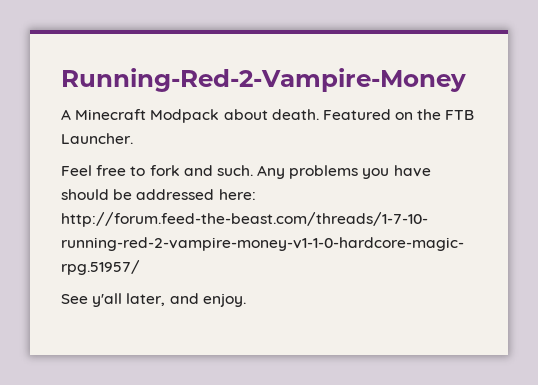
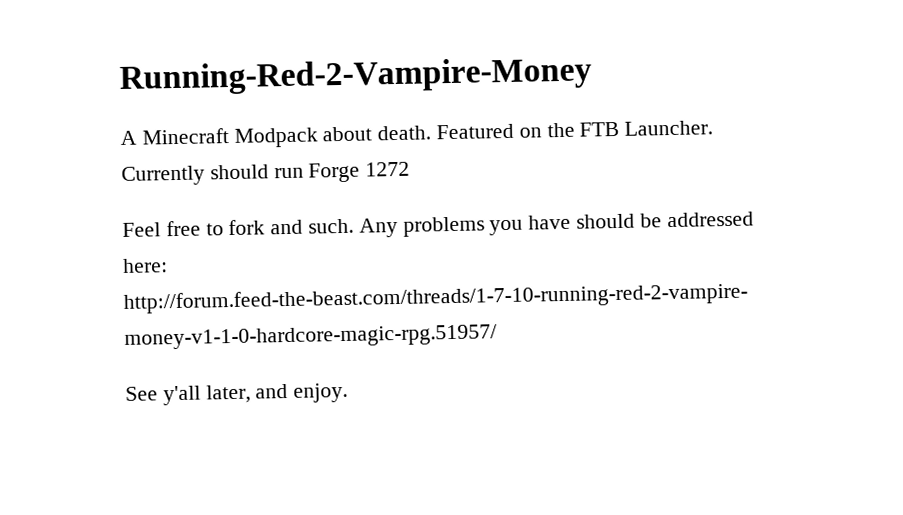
+ Currently should run Forge 1272

